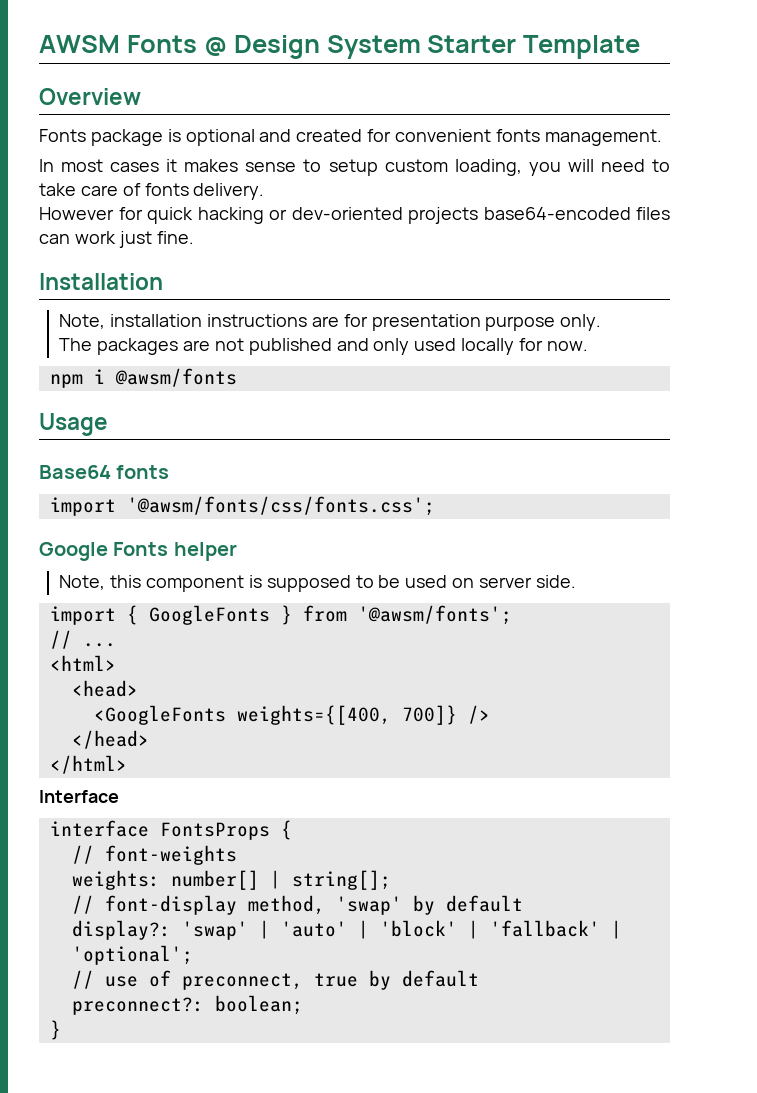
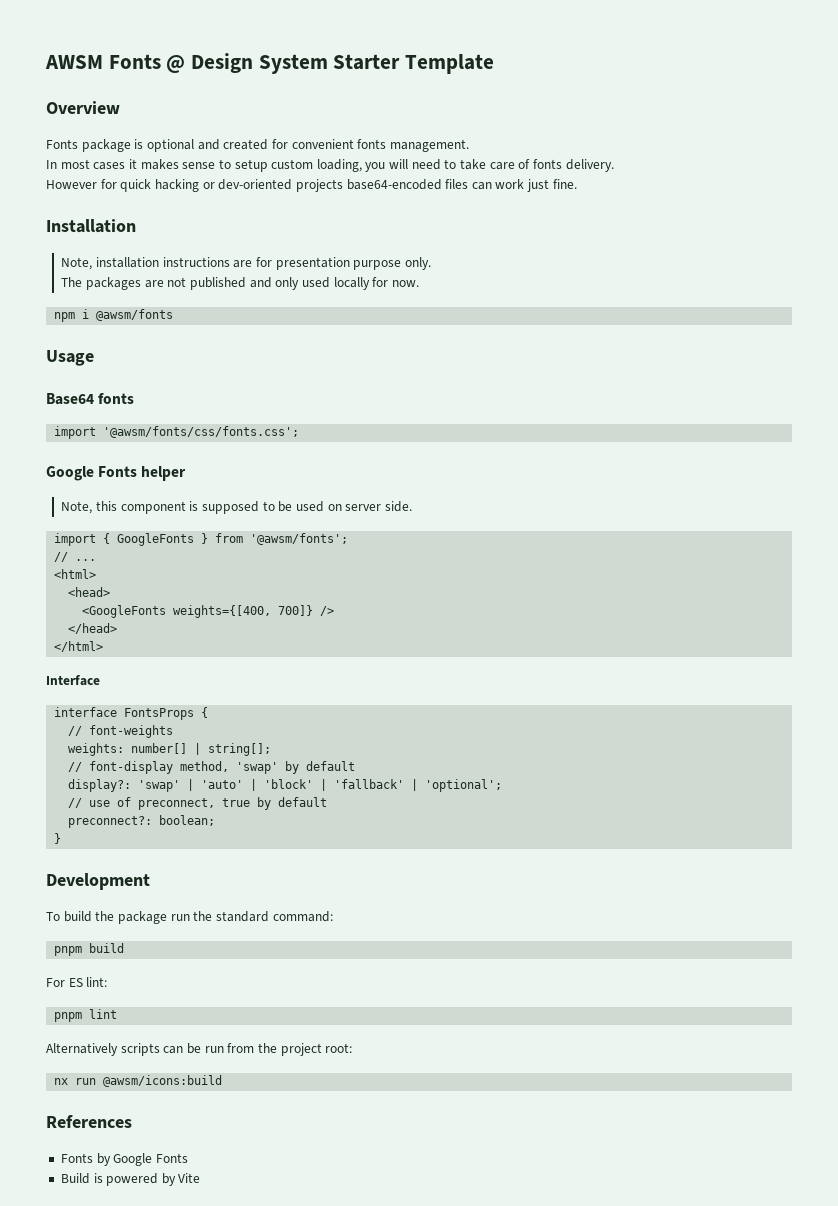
+ Development
+ To build the package run the standard command:
+ pnpm build
+ For ES lint:
+ pnpm lint
+ Alternatively scripts can be run from the project root:
+ nx run @awsm/icons:build
+ References
+ Fonts by Google Fonts
+ Build is powered by Vite

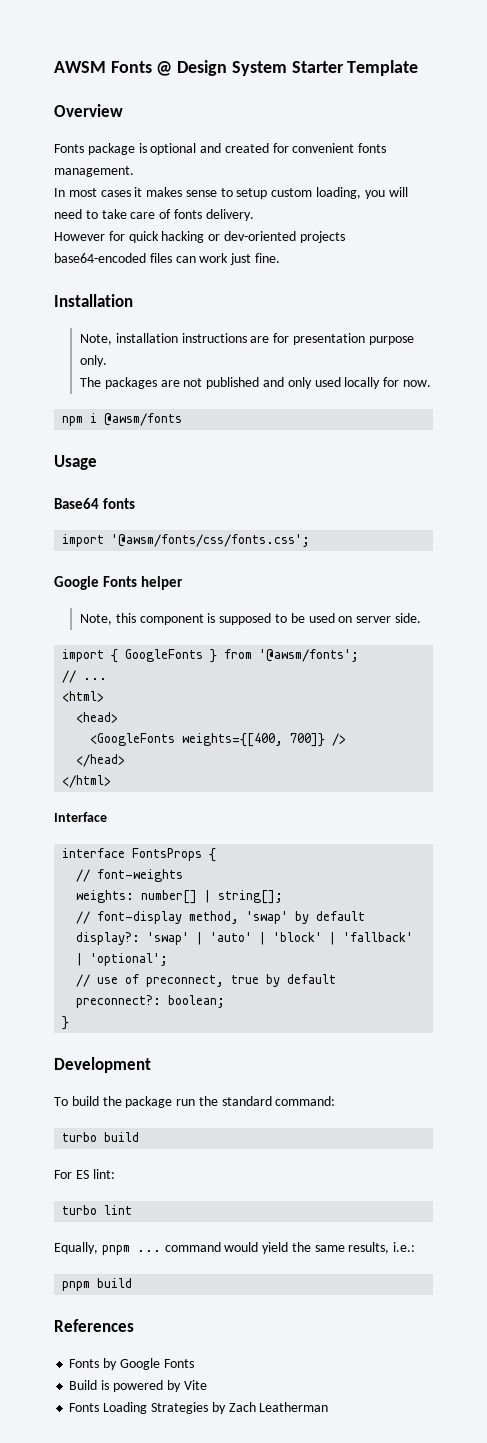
- pnpm build
+ turbo build
- pnpm lint
+ turbo lint
- Alternatively scripts can be run from the project root:
- nx run @awsm/icons:build
+ Equally, pnpm ... command would yield the same results, i.e.:
+ pnpm build
+ Fonts Loading Strategies by Zach Leatherman

